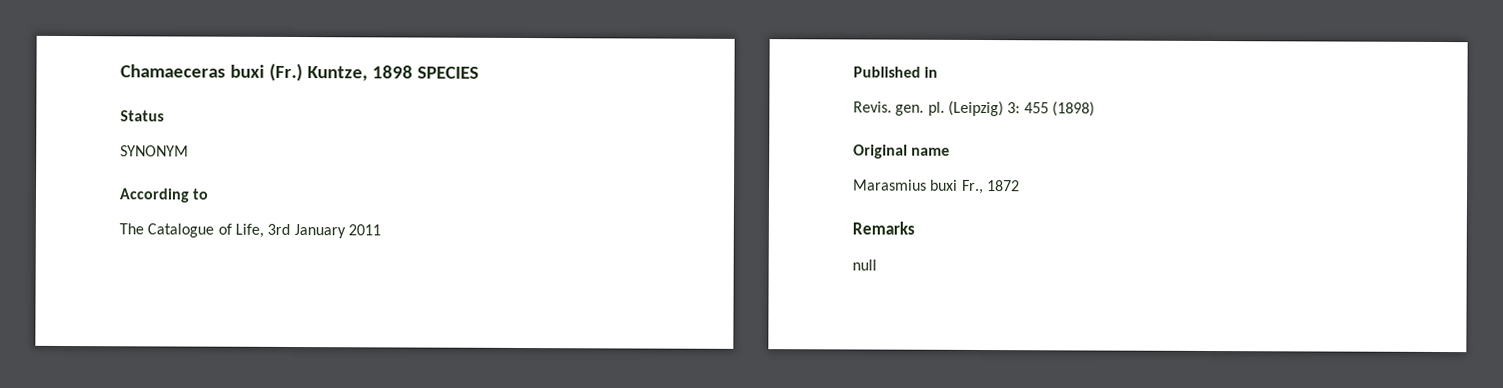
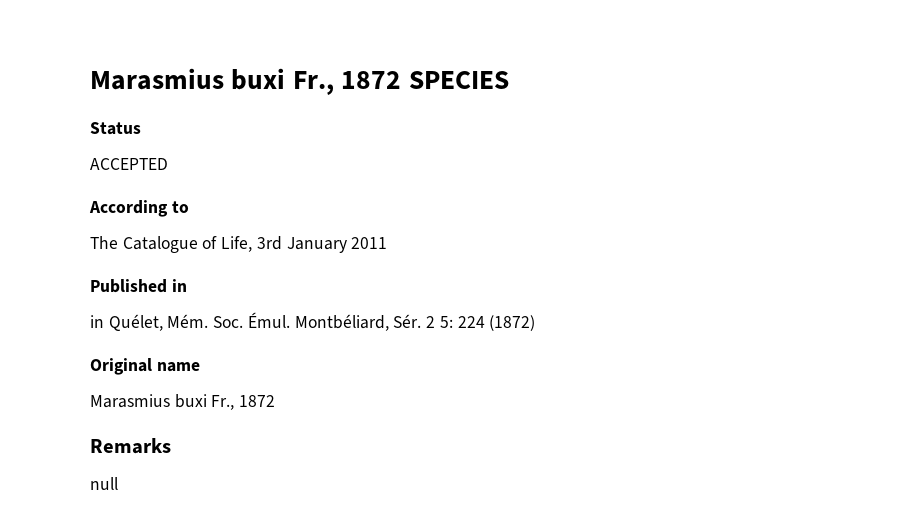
- Chamaeceras buxi (Fr.) Kuntze, 1898 SPECIES
+ Marasmius buxi Fr., 1872 SPECIES
- SYNONYM
+ ACCEPTED
- Revis. gen. pl. (Leipzig) 3: 455 (1898)
+ in Quélet, Mém. Soc. Émul. Montbéliard, Sér. 2 5: 224 (1872)

